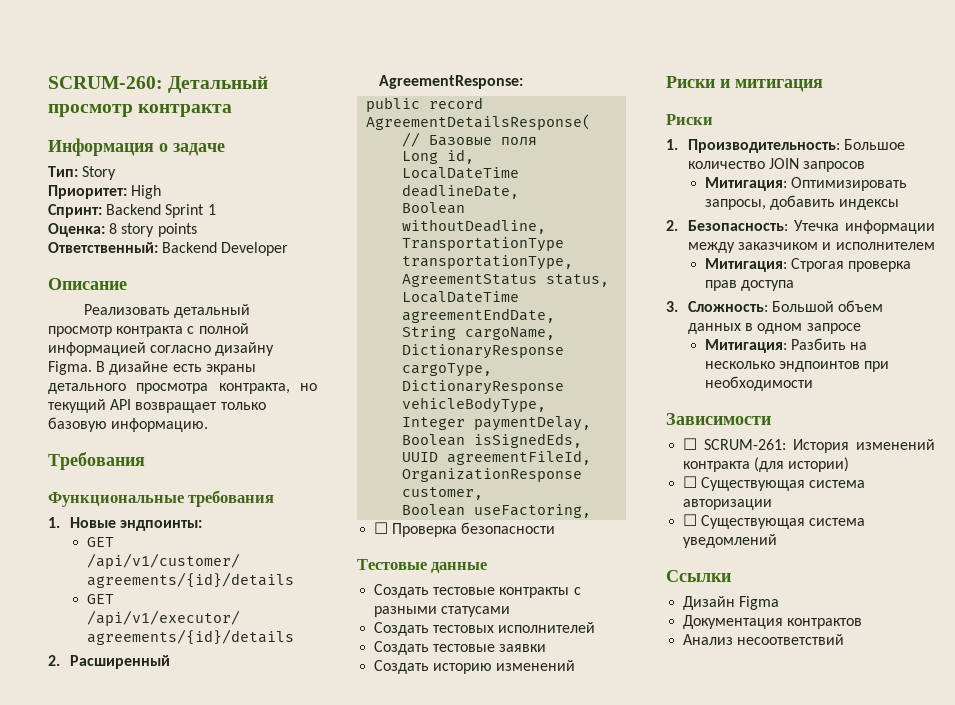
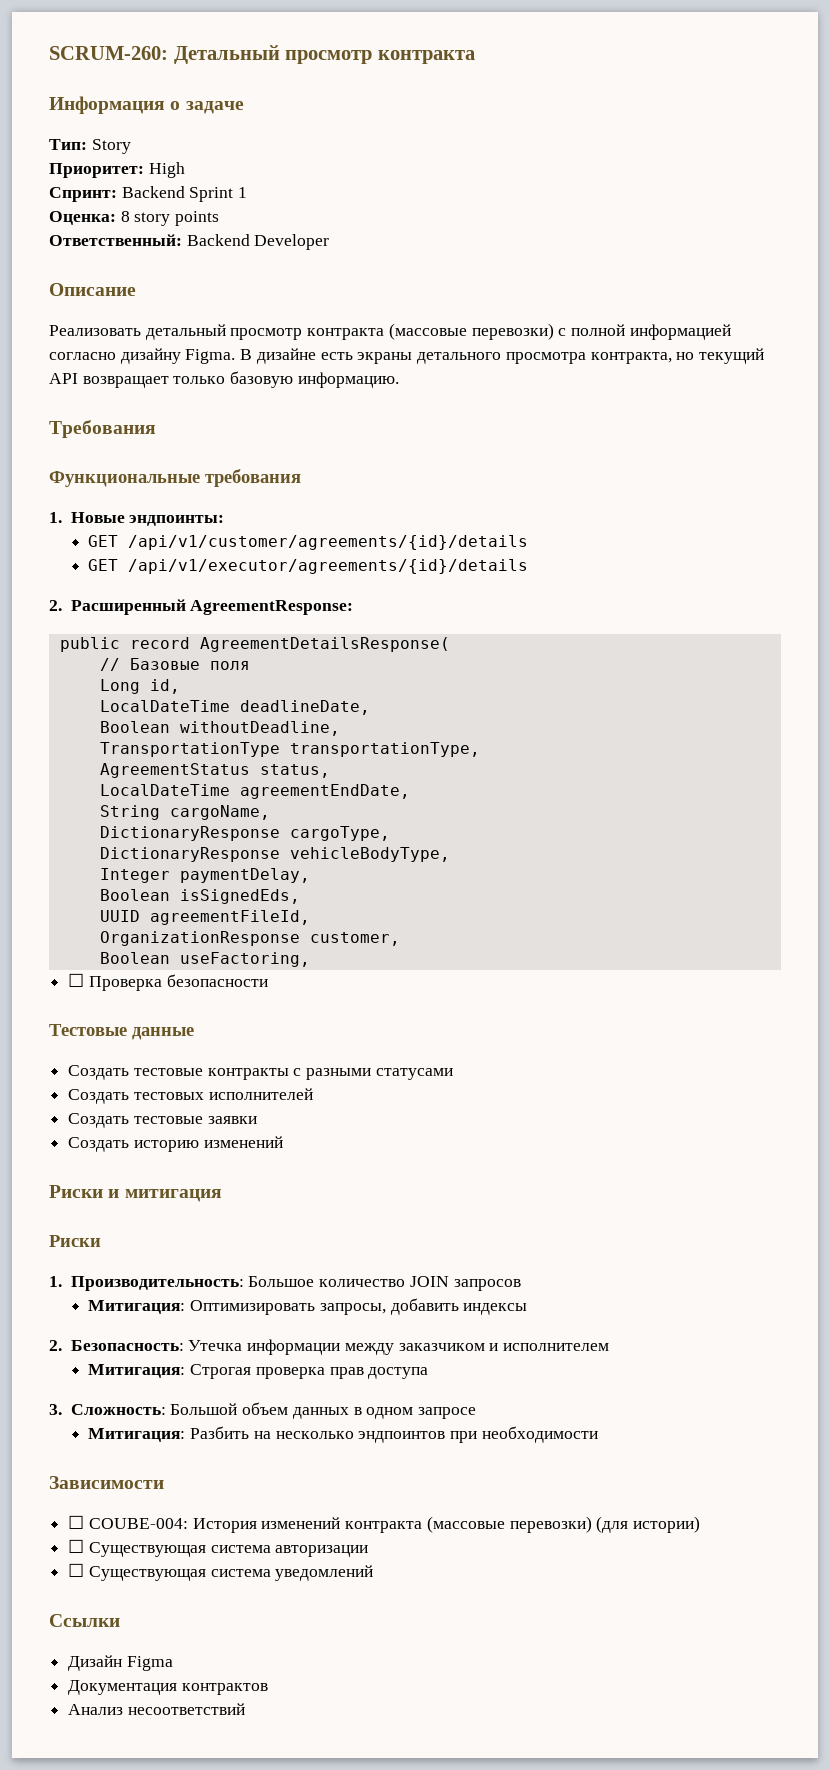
- Реализовать детальный просмотр контракта с полной информацией согласно дизайну Figma.
+ Реализовать детальный просмотр контракта (массовые перевозки) с полной информацией согласно дизайну Figma.
- ☐ SCRUM-261: История изменений контракта (для истории)
+ ☐ COUBE-004: История изменений контракта (массовые перевозки) (для истории)

